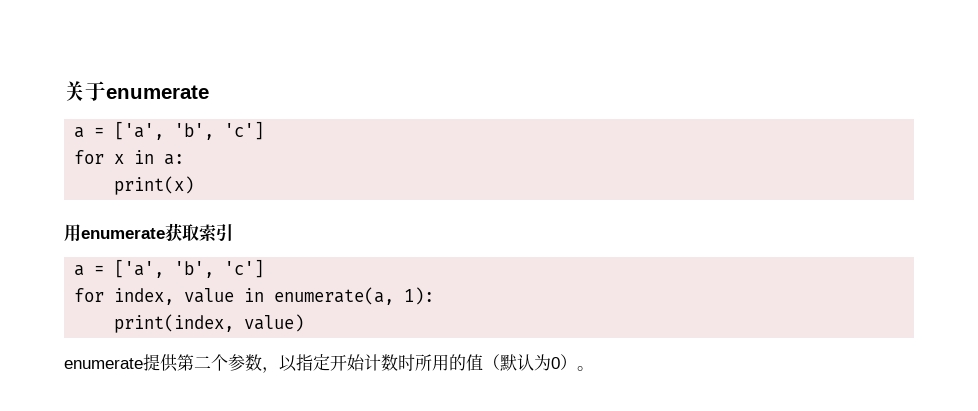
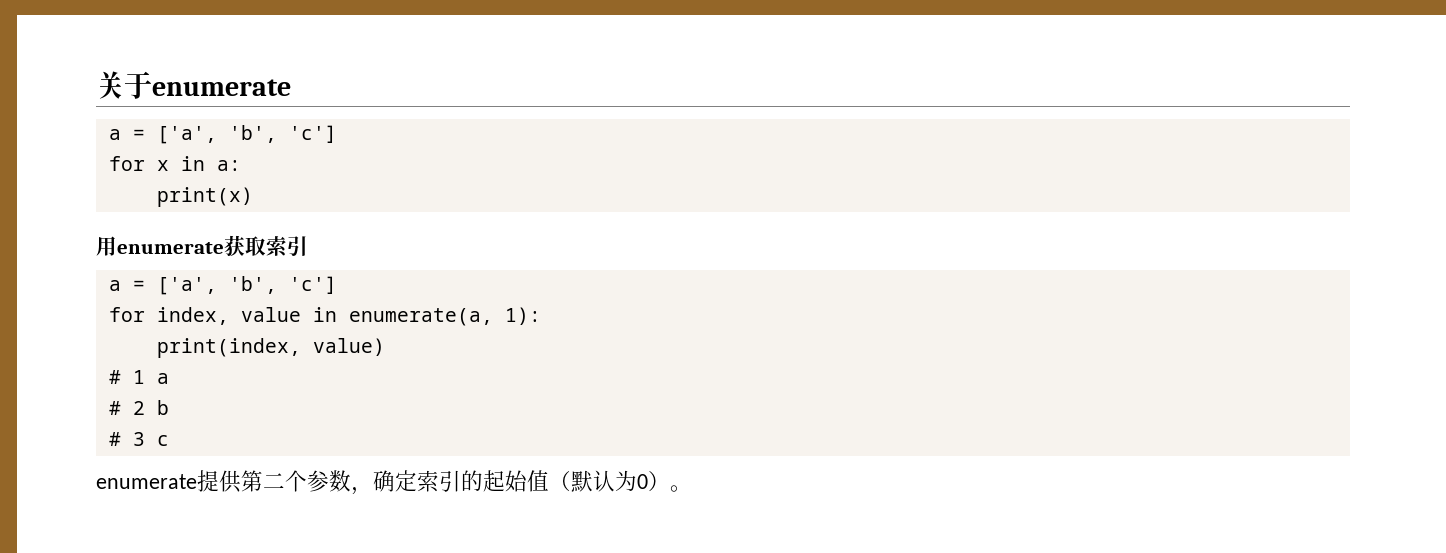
+ # 1 a
+ # 2 b
+ # 3 c
- enumerate提供第二个参数，以指定开始计数时所用的值（默认为0）。
+ enumerate提供第二个参数，确定索引的起始值（默认为0）。

